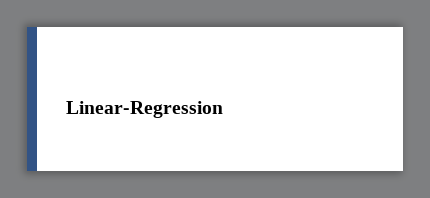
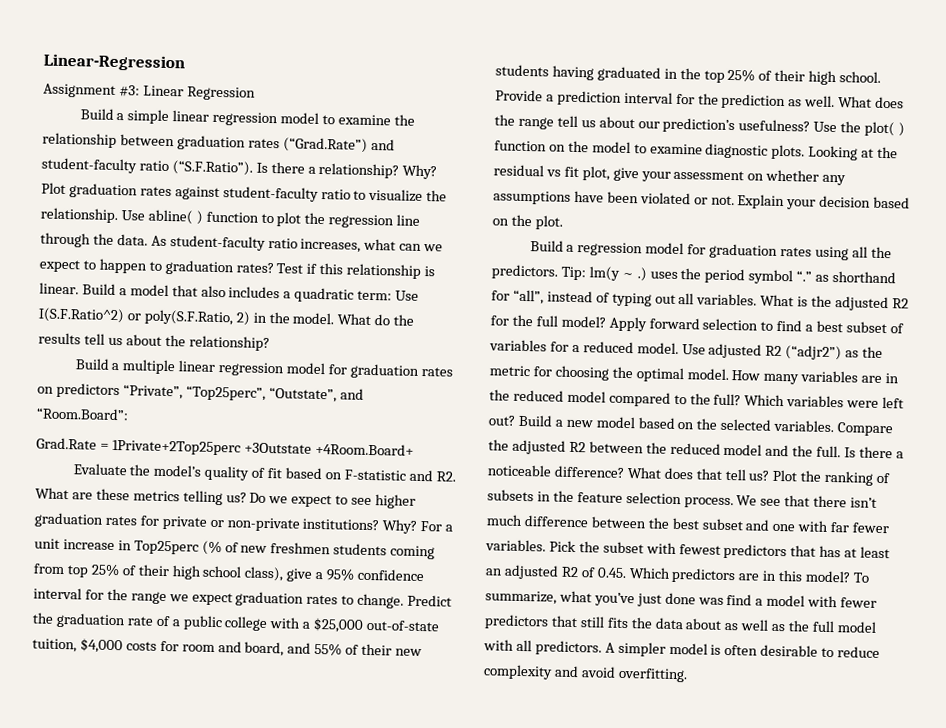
+ Assignment #3: Linear Regression
+ Build a simple linear regression model to examine the relationship between graduation rates (“Grad.Rate”) and student-faculty ratio (“S.F.Ratio”). Is there a relationship? Why? Plot graduation rates against student-faculty ratio to visualize the relationship. Use abline( ) function to plot the regression line through the data. As student-faculty ratio increases, what can we expect to happen to graduation rates? Test if this relationship is linear. Build a model that also includes a quadratic term: Use I(S.F.Ratio^2) or poly(S.F.Ratio, 2) in the model. What do the results tell us about the relationship?
+ Build a multiple linear regression model for graduation rates on predictors “Private”, “Top25perc”, “Outstate”, and “Room.Board”:
+ Grad.Rate = 1Private+2Top25perc +3Outstate +4Room.Board+
+ Evaluate the model’s quality of fit based on F-statistic and R2. What are these metrics telling us? Do we expect to see higher graduation rates for private or non-private institutions? Why? For a unit increase in Top25perc (% of new freshmen students coming from top 25% of their high school class), give a 95% confidence interval for the range we expect graduation rates to change. Predict the graduation rate of a public college with a $25,000 out-of-state tuition, $4,000 costs for room and board, and 55% of their new students having graduated in the top 25% of their high school. Provide a prediction interval for the prediction as well. What does the range tell us about our prediction’s usefulness? Use the plot( ) function on the model to examine diagnostic plots. Looking at the residual vs fit plot, give your assessment on whether any assumptions have been violated or not. Explain your decision based on the plot.
+ Build a regression model for graduation rates using all the predictors. Tip: lm(y ~ .) uses the period symbol “.” as shorthand for “all”, instead of typing out all variables. What is the adjusted R2 for the full model? Apply forward selection to find a best subset of variables for a reduced model. Use adjusted R2 (“adjr2”) as the metric for choosing the optimal model. How many variables are in the reduced model compared to the full? Which variables were left out? Build a new model based on the selected variables. Compare the adjusted R2 between the reduced model and the full. Is there a noticeable difference? What does that tell us? Plot the ranking of subsets in the feature selection process. We see that there isn’t much difference between the best subset and one with far fewer variables. Pick the subset with fewest predictors that has at least an adjusted R2 of 0.45. Which predictors are in this model? To summarize, what you’ve just done was find a model with fewer predictors that still fits the data about as well as the full model with all predictors. A simpler model is often desirable to reduce complexity and avoid overfitting.

